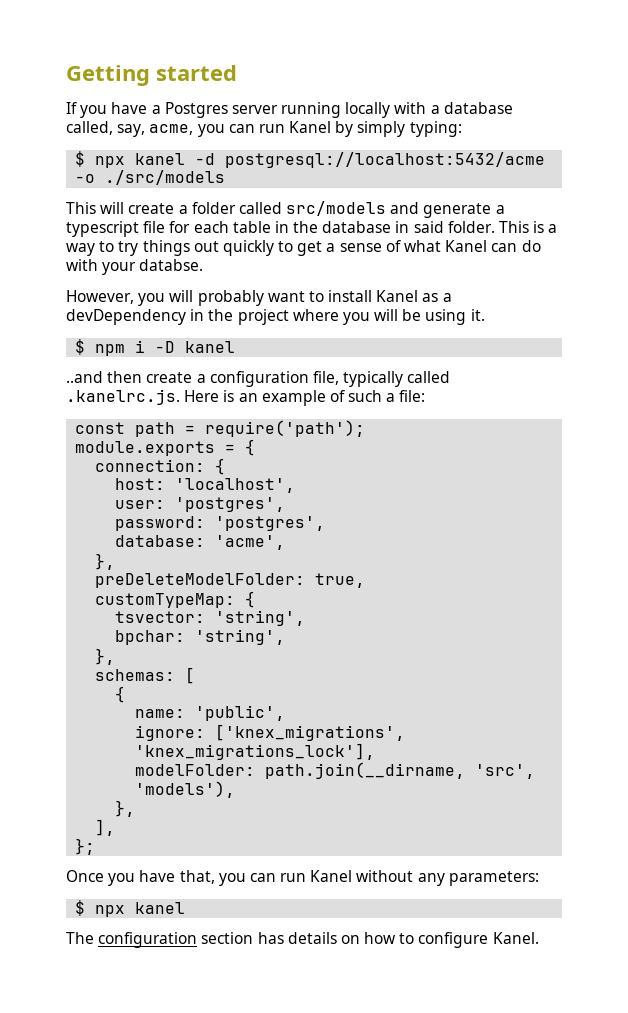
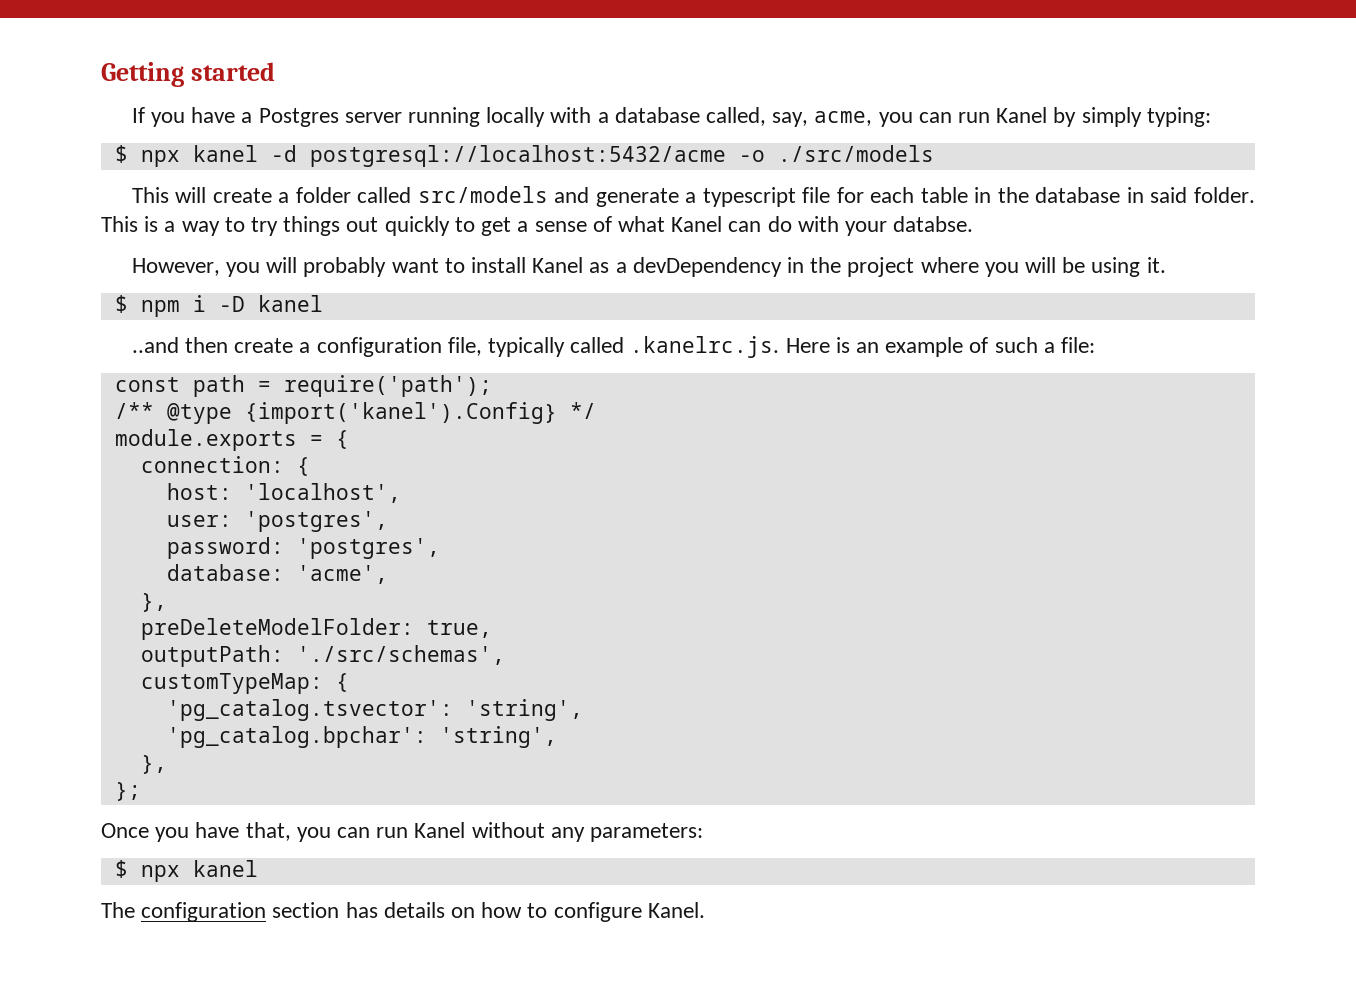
+ /** @type {import('kanel').Config} */
+ outputPath: './src/schemas',
- tsvector: 'string',
- bpchar: 'string',
+ 'pg_catalog.tsvector': 'string',
+ 'pg_catalog.bpchar': 'string',
- schemas: [
- {
- name: 'public',
- ignore: ['knex_migrations', 'knex_migrations_lock'],
- modelFolder: path.join(__dirname, 'src', 'models'),
- },
- ],

